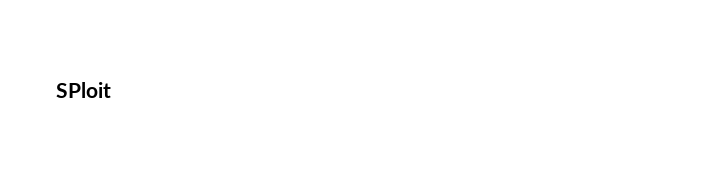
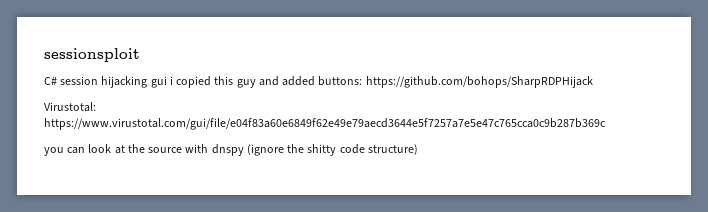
- SPloit
+ sessionsploit
+ C# session hijacking gui i copied this guy and added buttons: https://github.com/bohops/SharpRDPHijack
+ Virustotal: https://www.virustotal.com/gui/file/e04f83a60e6849f62e49e79aecd3644e5f7257a7e5e47c765cca0c9b287b369c
+ you can look at the source with dnspy (ignore the shitty code structure)

